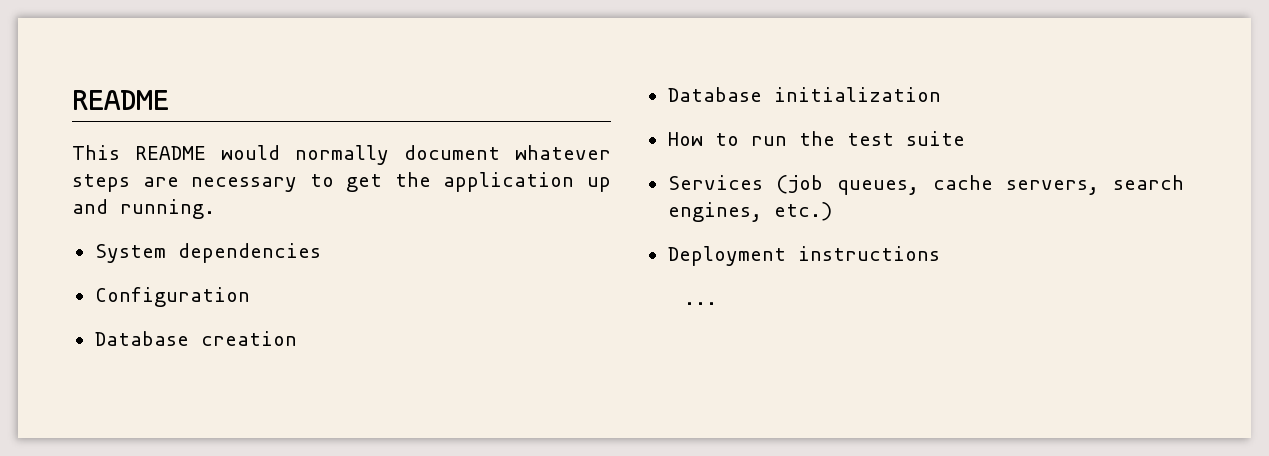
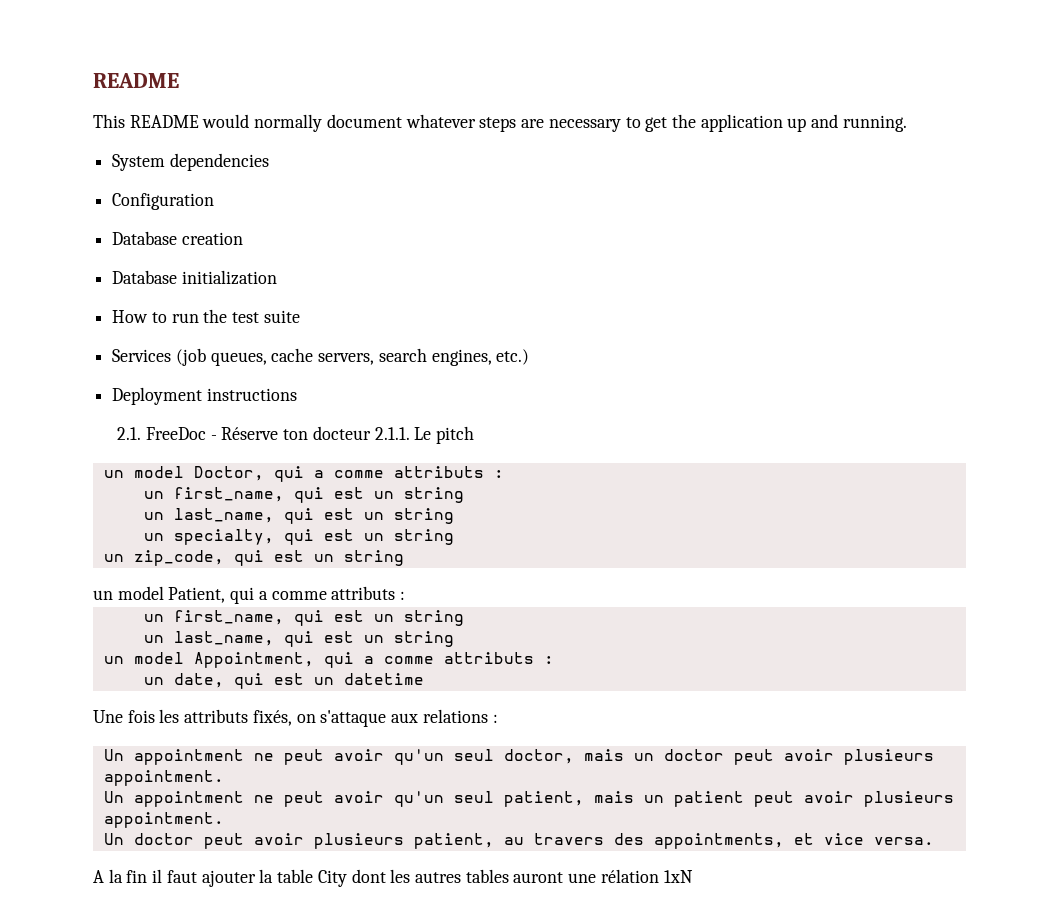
- ...
+ 2.1. FreeDoc - Réserve ton docteur 2.1.1. Le pitch
+ un model Doctor, qui a comme attributs :
+ un first_name, qui est un string
+ un last_name, qui est un string
+ un specialty, qui est un string
+ un zip_code, qui est un string
+ un model Patient, qui a comme attributs :
+ un first_name, qui est un string
+ un last_name, qui est un string
+ un model Appointment, qui a comme attributs :
+ un date, qui est un datetime
+ Une fois les attributs fixés, on s'attaque aux relations :
+ Un appointment ne peut avoir qu'un seul doctor, mais un doctor peut avoir plusieurs appointment.
+ Un appointment ne peut avoir qu'un seul patient, mais un patient peut avoir plusieurs appointment.
+ Un doctor peut avoir plusieurs patient, au travers des appointments, et vice versa.
+ A la fin il faut ajouter la table City dont les autres tables auront une rélation 1xN

